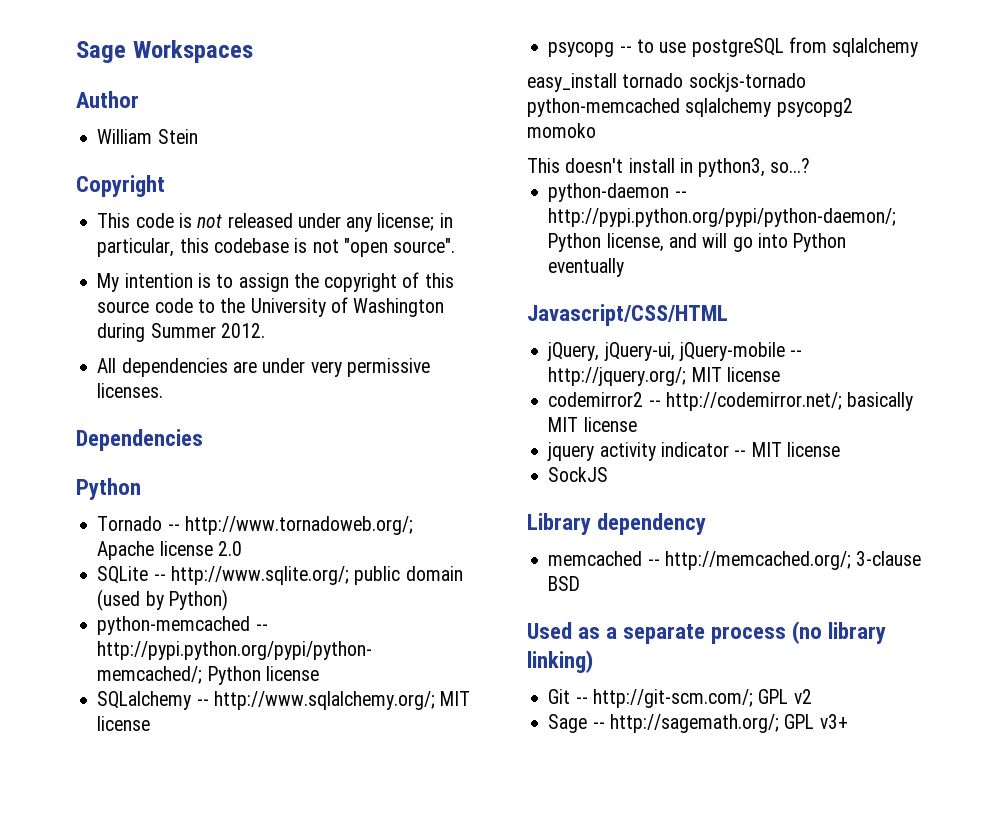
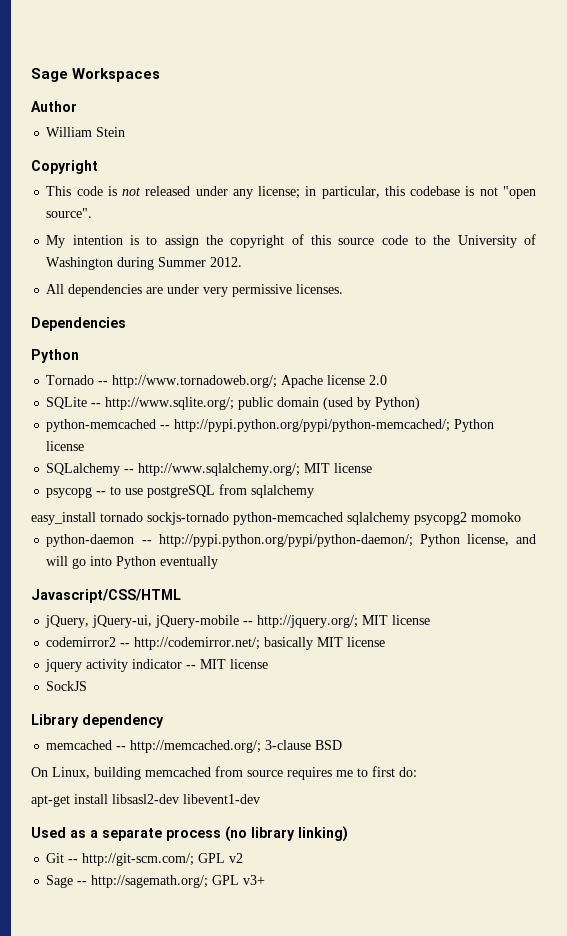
- This doesn't install in python3, so...?
+ On Linux, building memcached from source requires me to first do:
+ apt-get install libsasl2-dev libevent1-dev

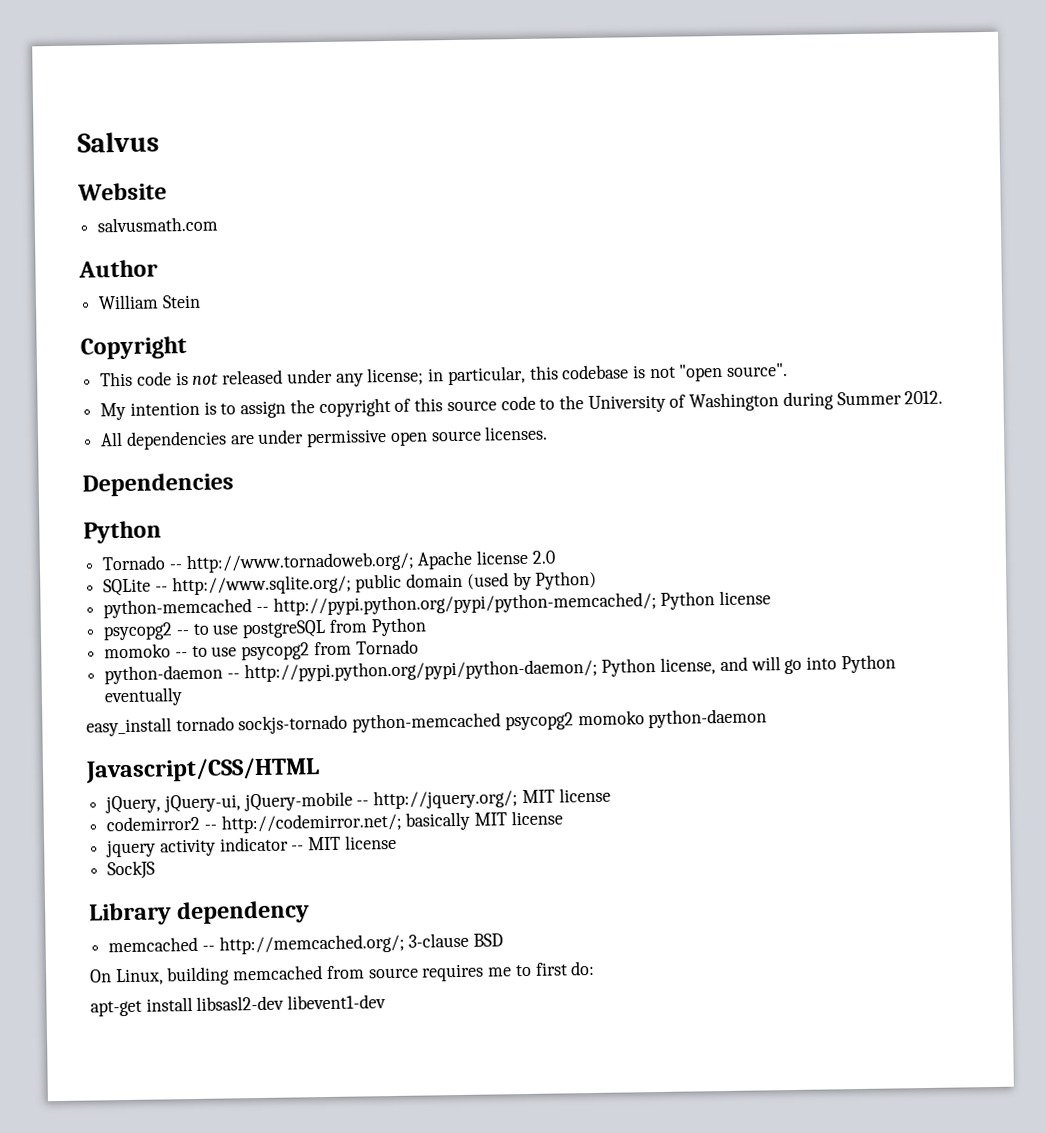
- Sage Workspaces
+ Salvus
+ Website
+ salvusmath.com
- All dependencies are under very permissive licenses.
+ All dependencies are under permissive open source licenses.
- SQLalchemy -- http://www.sqlalchemy.org/; MIT license
- psycopg -- to use postgreSQL from sqlalchemy
- easy_install tornado sockjs-tornado python-memcached sqlalchemy psycopg2 momoko
+ psycopg2 -- to use postgreSQL from Python
+ momoko -- to use psycopg2 from Tornado
+ easy_install tornado sockjs-tornado python-memcached psycopg2 momoko python-daemon
- Used as a separate process (no library linking)
- Git -- http://git-scm.com/; GPL v2
- Sage -- http://sagemath.org/; GPL v3+

